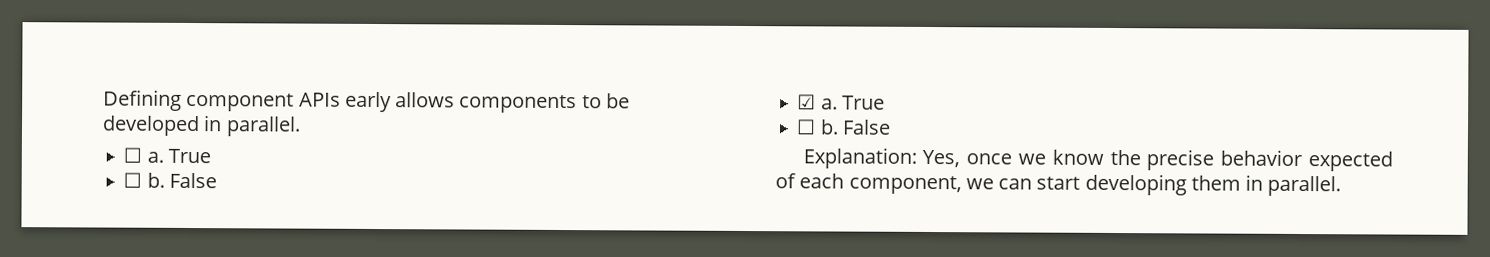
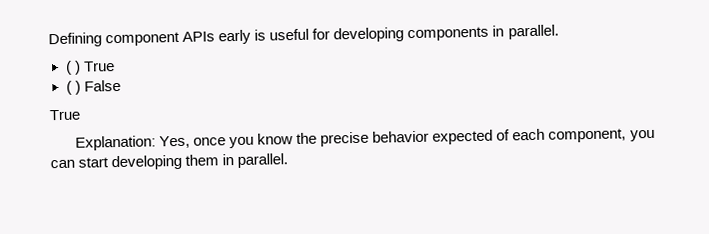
- Defining component APIs early allows components to be developed in parallel.
+ Defining component APIs early is useful for developing components in parallel.
- ☐ a. True
- ☐ b. False
- ☑ a. True
- ☐ b. False
+ ( ) True
+ ( ) False
+ True
- Explanation: Yes, once we know the precise behavior expected of each component, we can start developing them in parallel.
+ Explanation: Yes, once you know the precise behavior expected of each component, you can start developing them in parallel.

